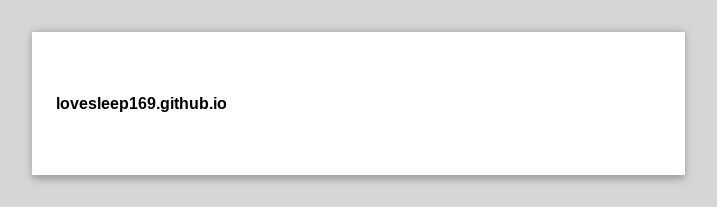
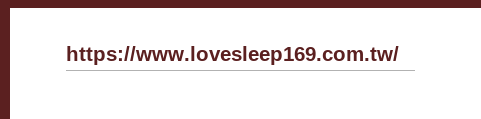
- lovesleep169.github.io
+ https://www.lovesleep169.com.tw/

